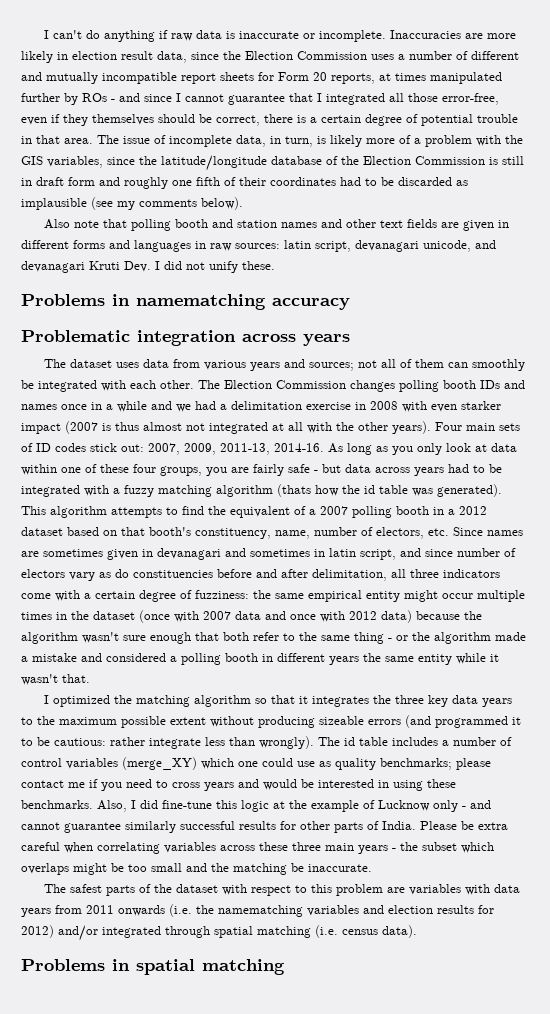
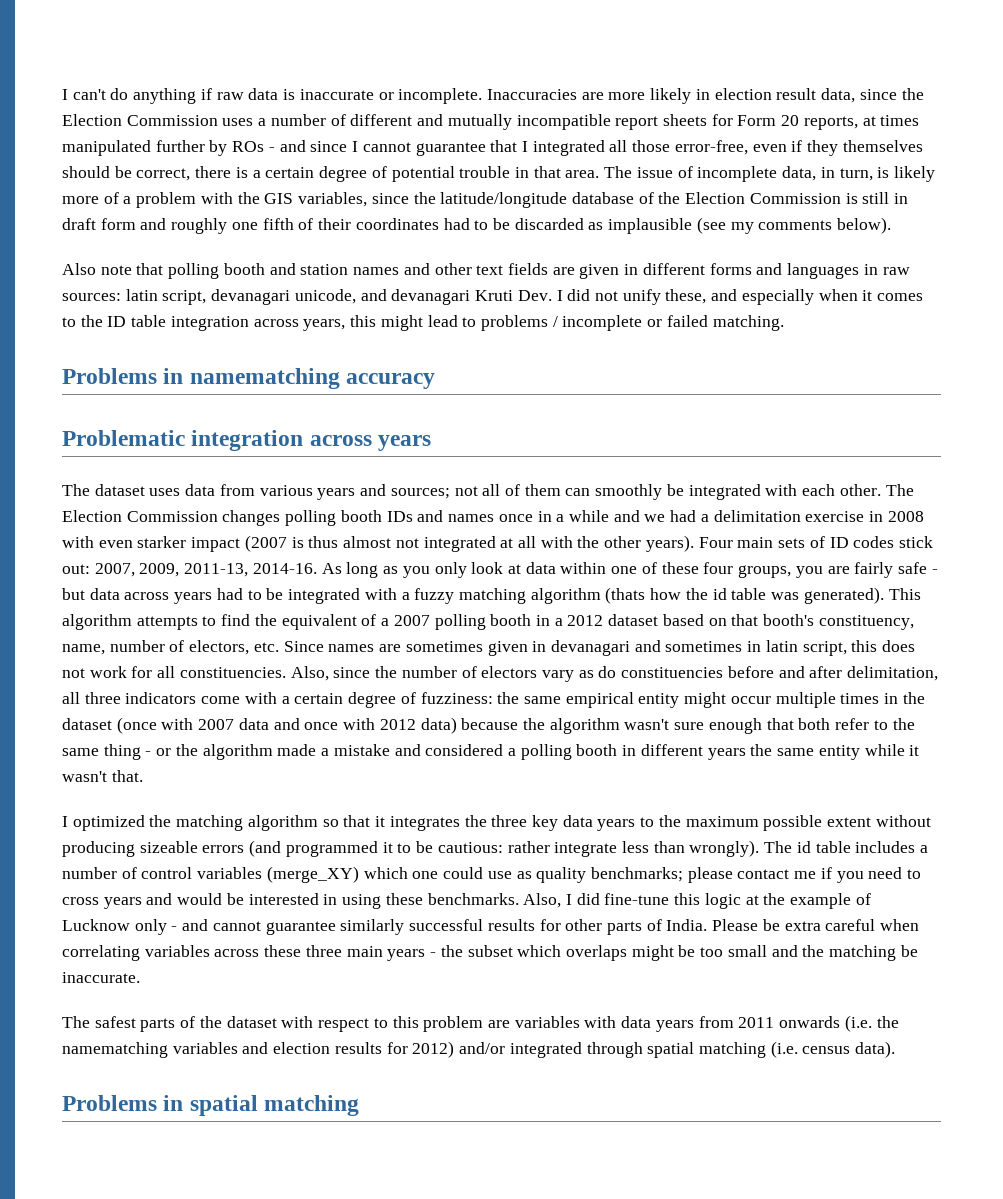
- Also note that polling booth and station names and other text fields are given in different forms and languages in raw sources: latin script, devanagari unicode, and devanagari Kruti Dev. I did not unify these.
+ Also note that polling booth and station names and other text fields are given in different forms and languages in raw sources: latin script, devanagari unicode, and devanagari Kruti Dev. I did not unify these, and especially when it comes to the ID table integration across years, this might lead to problems / incomplete or failed matching.
- This algorithm attempts to find the equivalent of a 2007 polling booth in a 2012 dataset based on that booth's constituency, name, number of electors, etc. Since names are sometimes given in devanagari and sometimes in latin script, and since number of electors vary as do constituencies before and after delimitation, all three indicators come with a certain degree of fuzziness:
+ This algorithm attempts to find the equivalent of a 2007 polling booth in a 2012 dataset based on that booth's constituency, name, number of electors, etc. Since names are sometimes given in devanagari and sometimes in latin script, this does not work for all constituencies. Also, since the number of electors vary as do constituencies before and after delimitation, all three indicators come with a certain degree of fuzziness:

